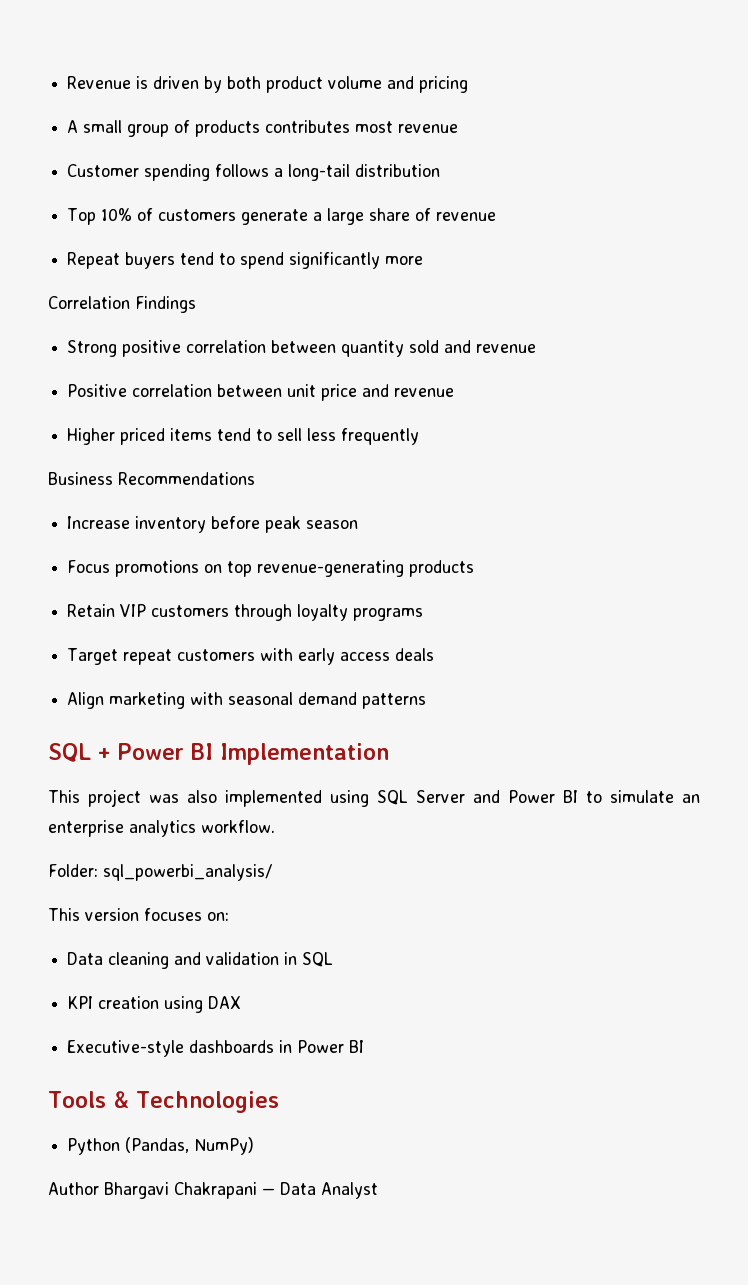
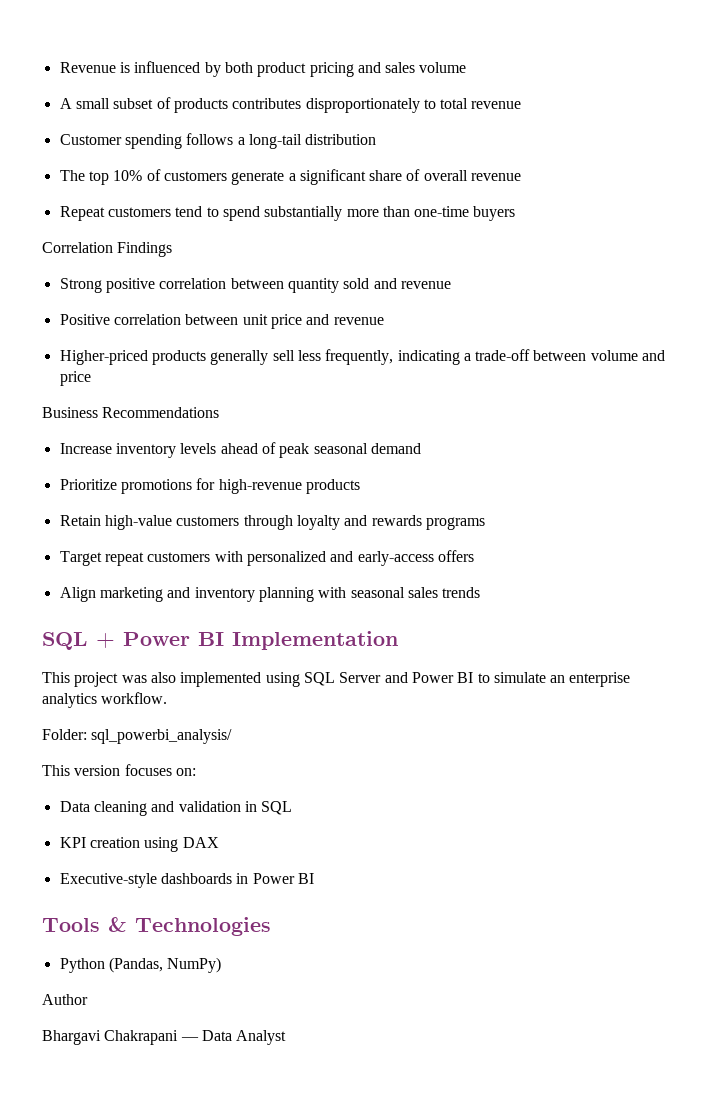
- Revenue is driven by both product volume and pricing
+ Revenue is influenced by both product pricing and sales volume
- A small group of products contributes most revenue
+ A small subset of products contributes disproportionately to total revenue
- Top 10% of customers generate a large share of revenue
+ The top 10% of customers generate a significant share of overall revenue
- Repeat buyers tend to spend significantly more
+ Repeat customers tend to spend substantially more than one-time buyers
- Higher priced items tend to sell less frequently
+ Higher-priced products generally sell less frequently, indicating a trade-off between volume and price
  Business Recommendations
- Increase inventory before peak season
- Focus promotions on top revenue-generating products
+ Increase inventory levels ahead of peak seasonal demand
+ Prioritize promotions for high-revenue products
- Retain VIP customers through loyalty programs
+ Retain high-value customers through loyalty and rewards programs
- Target repeat customers with early access deals
- Align marketing with seasonal demand patterns
+ Target repeat customers with personalized and early-access offers
+ Align marketing and inventory planning with seasonal sales trends
- Author Bhargavi Chakrapani — Data Analyst
+ Author
+ Bhargavi Chakrapani — Data Analyst

